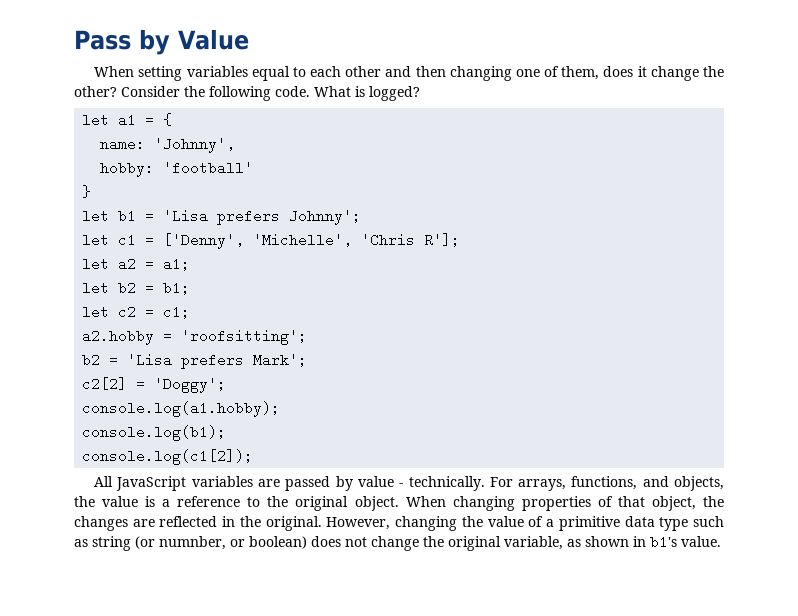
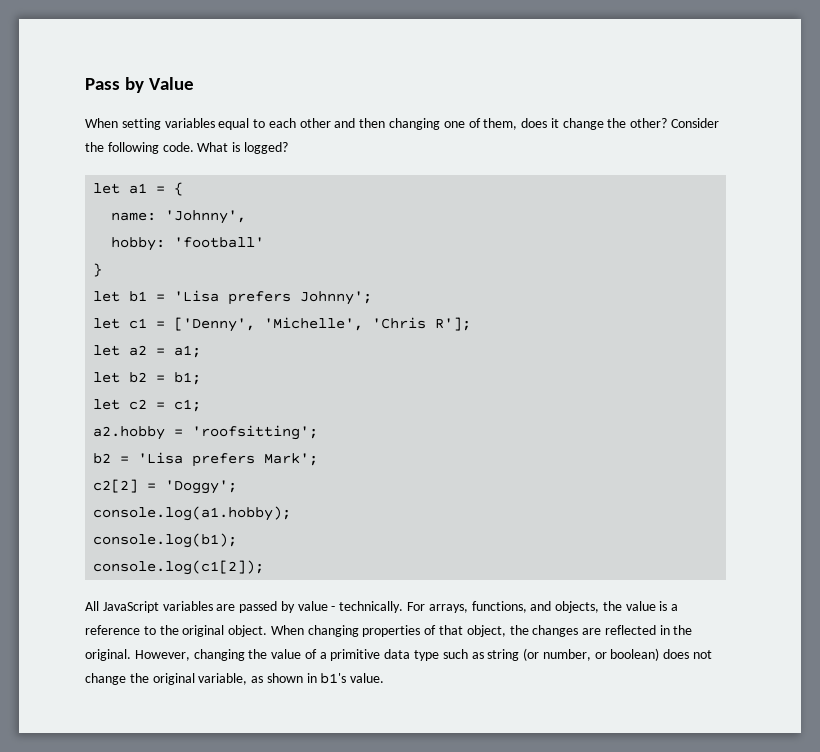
- However, changing the value of a primitive data type such as string (or numnber, or boolean) does not change the original variable, as shown in b1's value.
+ However, changing the value of a primitive data type such as string (or number, or boolean) does not change the original variable, as shown in b1's value.

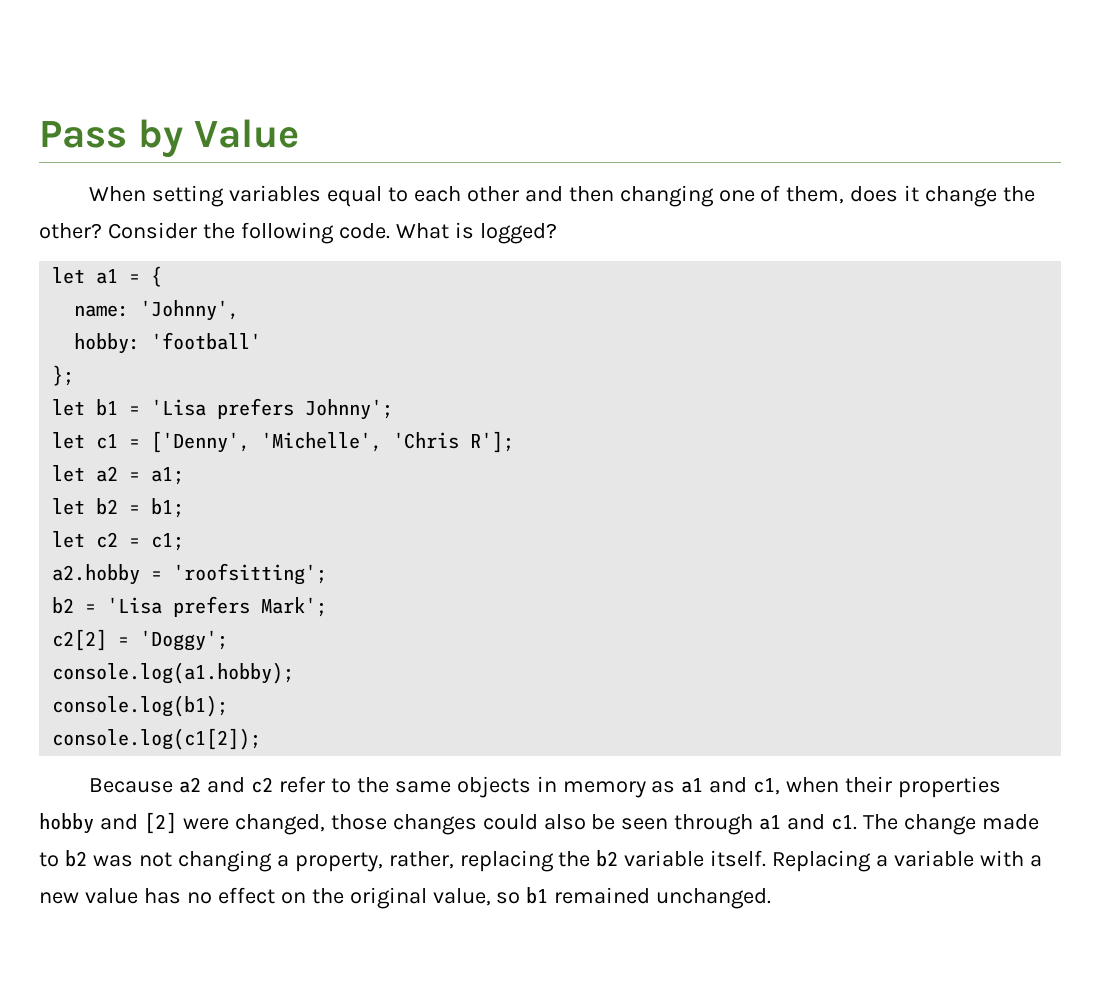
- }
+ };
- All JavaScript variables are passed by value - technically. For arrays, functions, and objects, the value is a reference to the original object. When changing properties of that object, the changes are reflected in the original. However, changing the value of a primitive data type such as string (or number, or boolean) does not change the original variable, as shown in b1's value.
+ Because a2 and c2 refer to the same objects in memory as a1 and c1, when their properties hobby and [2] were changed, those changes could also be seen through a1 and c1. The change made to b2 was not changing a property, rather, replacing the b2 variable itself. Replacing a variable with a new value has no effect on the original value, so b1 remained unchanged.

